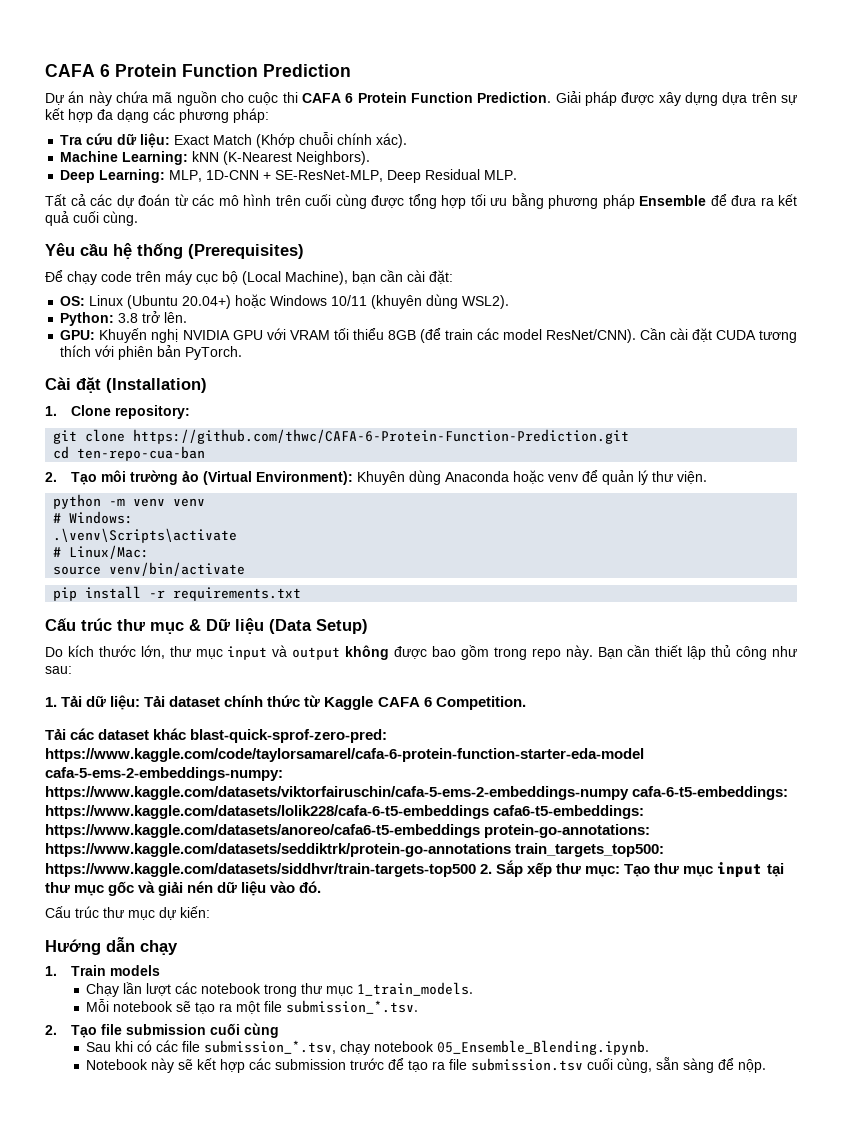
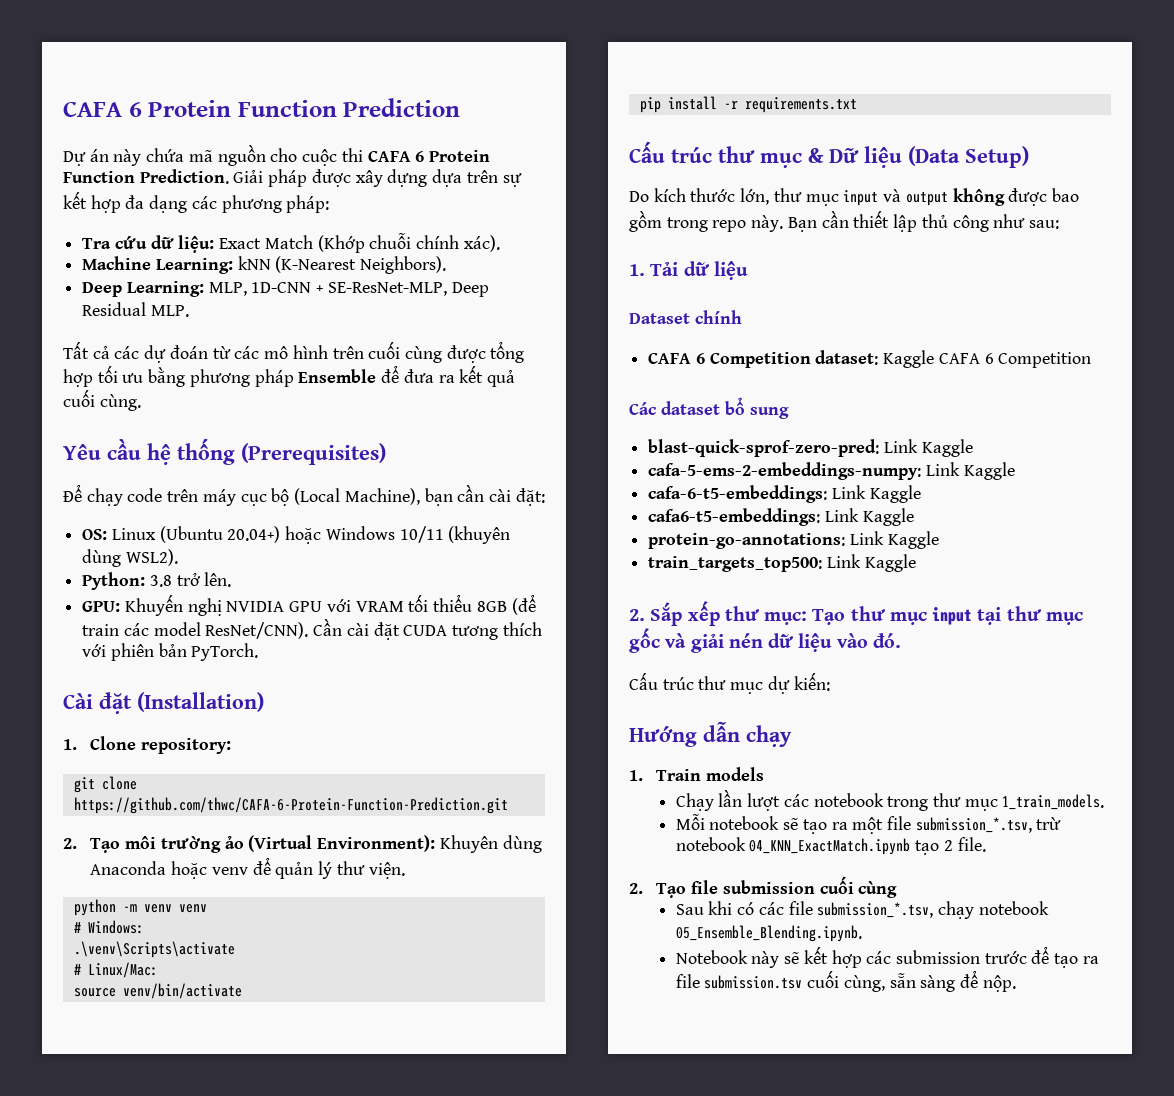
- cd ten-repo-cua-ban
- 1. Tải dữ liệu: Tải dataset chính thức từ Kaggle CAFA 6 Competition.
- Tải các dataset khác blast-quick-sprof-zero-pred: https://www.kaggle.com/code/taylorsamarel/cafa-6-protein-function-starter-eda-model cafa-5-ems-2-embeddings-numpy: https://www.kaggle.com/datasets/viktorfairuschin/cafa-5-ems-2-embeddings-numpy cafa-6-t5-embeddings: https://www.kaggle.com/datasets/lolik228/cafa-6-t5-embeddings cafa6-t5-embeddings: https://www.kaggle.com/datasets/anoreo/cafa6-t5-embeddings protein-go-annotations: https://www.kaggle.com/datasets/seddiktrk/protein-go-annotations train_targets_top500: https://www.kaggle.com/datasets/siddhvr/train-targets-top500 2. Sắp xếp thư mục: Tạo thư mục input tại thư mục gốc và giải nén dữ liệu vào đó.
+ 1. Tải dữ liệu
+ Dataset chính
+ CAFA 6 Competition dataset: Kaggle CAFA 6 Competition
+ Các dataset bổ sung
+ blast-quick-sprof-zero-pred: Link Kaggle
+ cafa-5-ems-2-embeddings-numpy: Link Kaggle
+ cafa-6-t5-embeddings: Link Kaggle
+ cafa6-t5-embeddings: Link Kaggle
+ protein-go-annotations: Link Kaggle
+ train_targets_top500: Link Kaggle
+ 2. Sắp xếp thư mục: Tạo thư mục input tại thư mục gốc và giải nén dữ liệu vào đó.
- Mỗi notebook sẽ tạo ra một file submission_*.tsv.
+ Mỗi notebook sẽ tạo ra một file submission_*.tsv, trừ notebook 04_KNN_ExactMatch.ipynb tạo 2 file.

